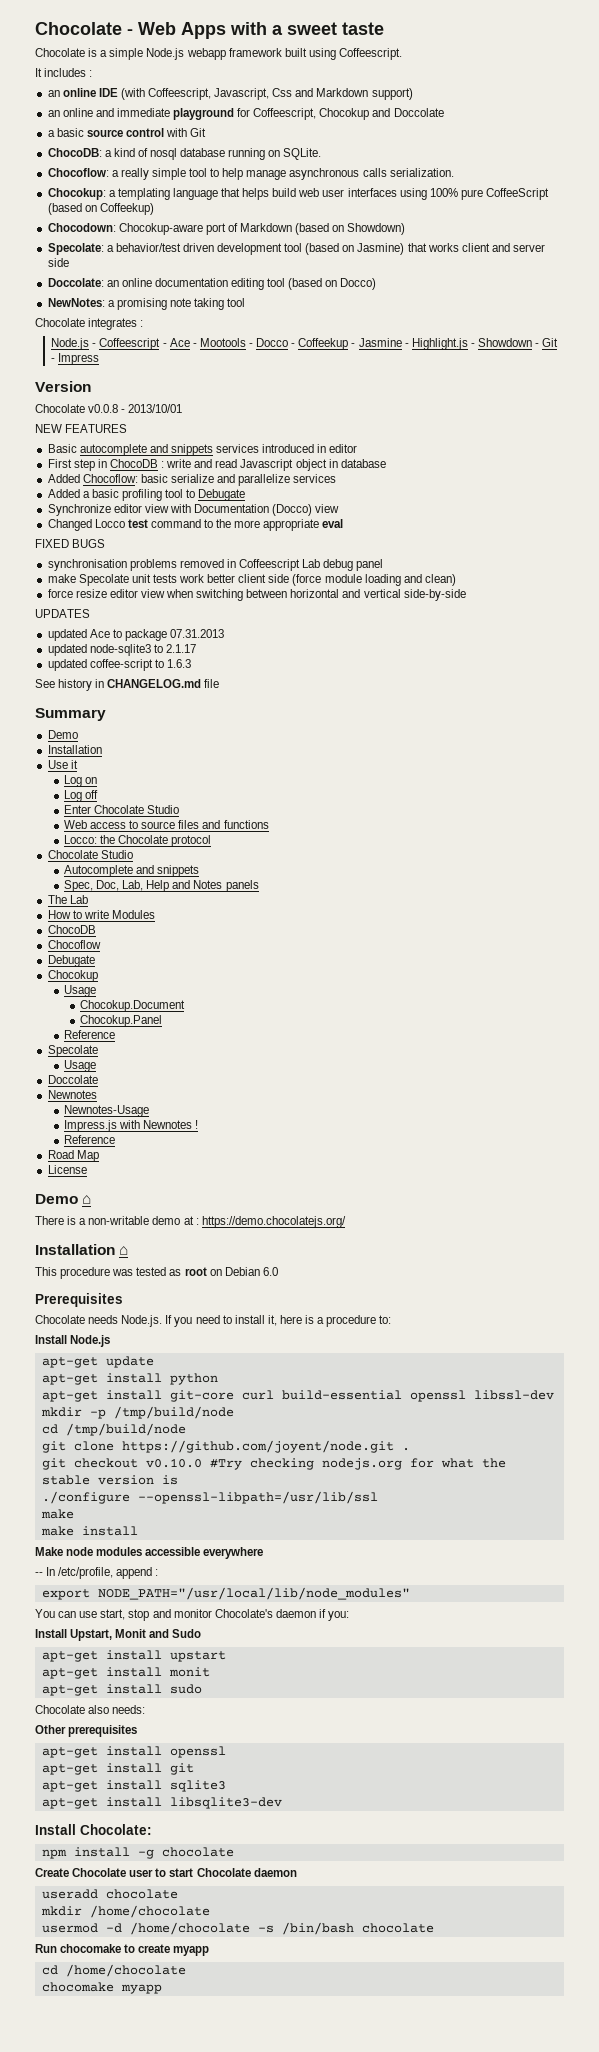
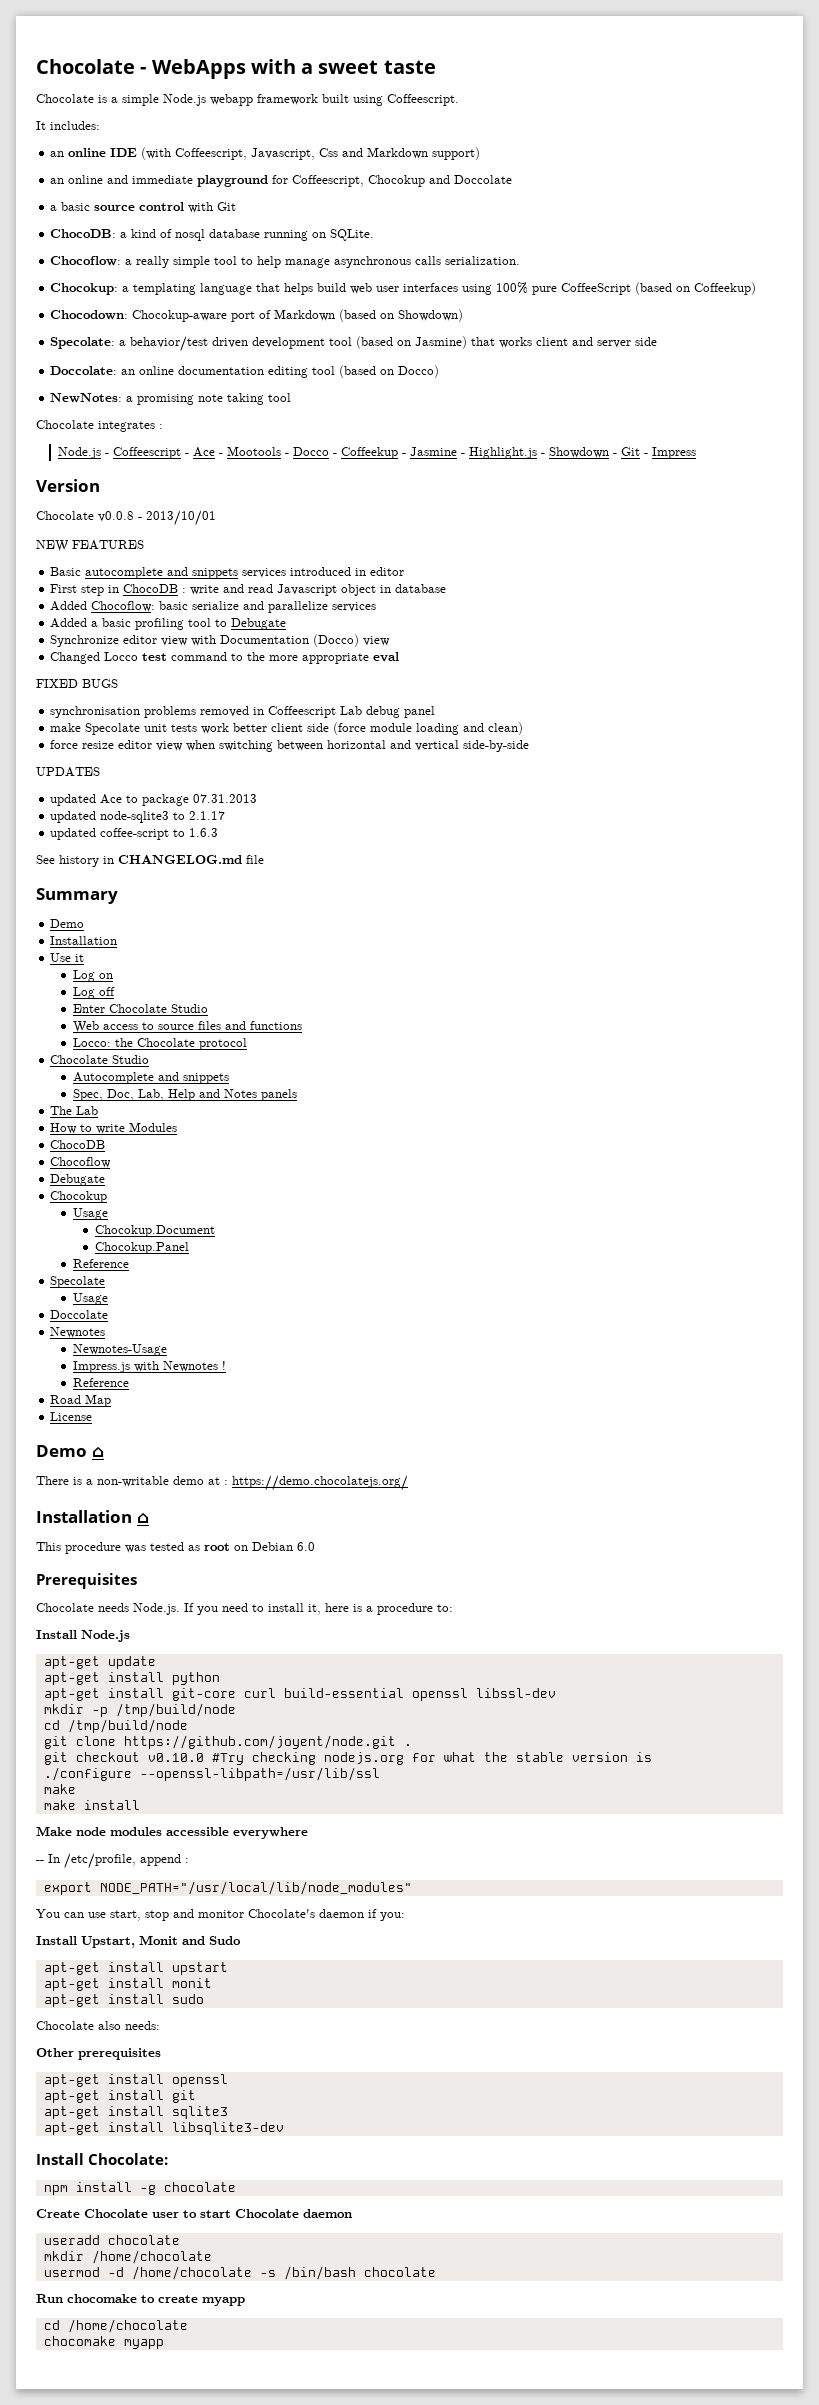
- Chocolate - Web Apps with a sweet taste
+ Chocolate - WebApps with a sweet taste
- It includes :
+ It includes:

